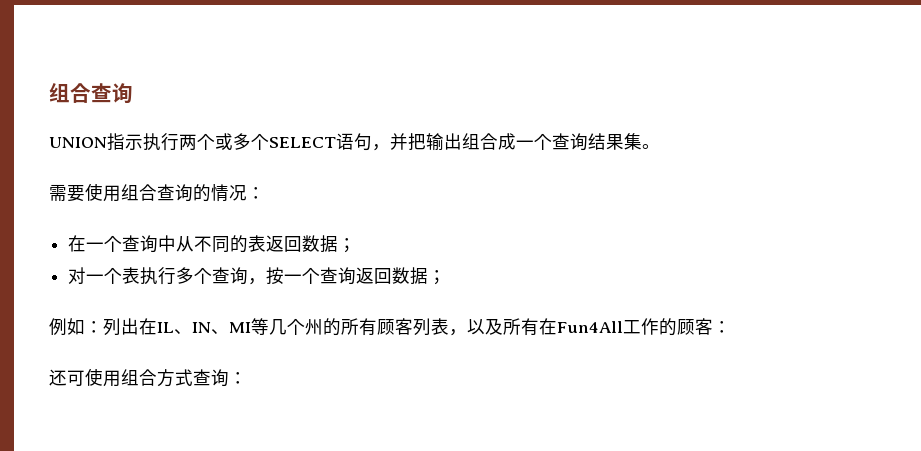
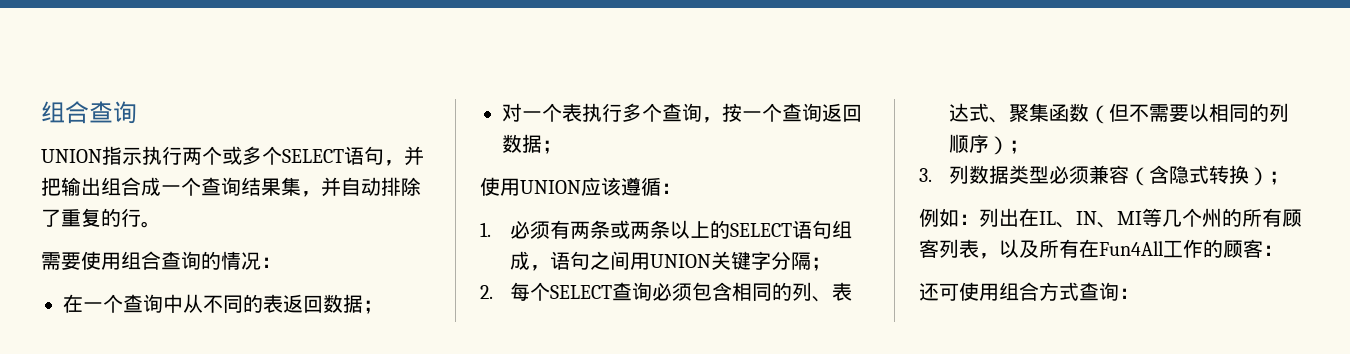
- UNION指示执行两个或多个SELECT语句，并把输出组合成一个查询结果集。
+ UNION指示执行两个或多个SELECT语句，并把输出组合成一个查询结果集，并自动排除了重复的行。
+ 使用UNION应该遵循：
+ 1.必须有两条或两条以上的SELECT语句组成，语句之间用UNION关键字分隔；
+ 2.每个SELECT查询必须包含相同的列、表达式、聚集函数（但不需要以相同的列顺序）；
+ 3.列数据类型必须兼容（含隐式转换）；

